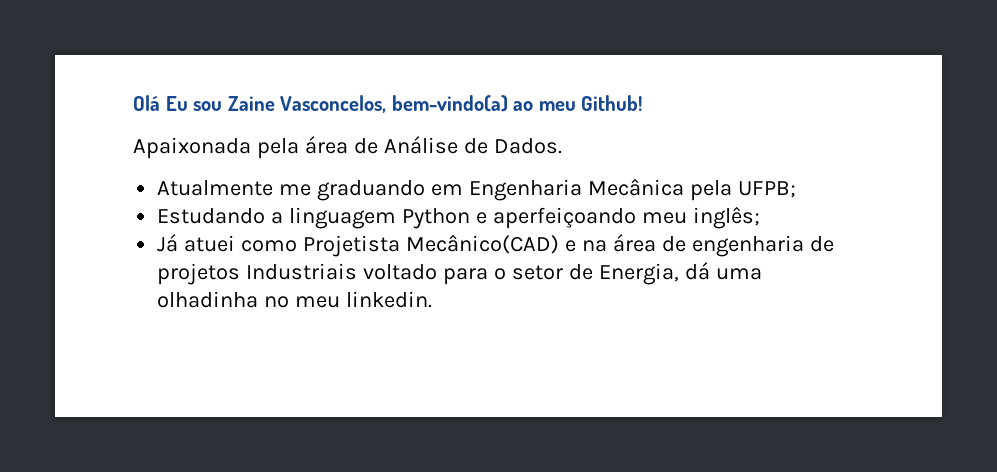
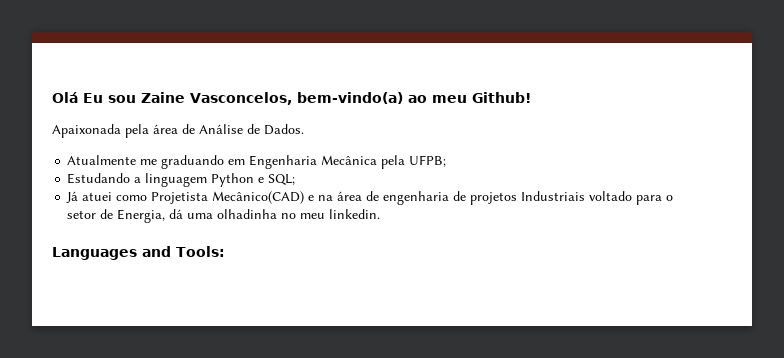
- Estudando a linguagem Python e aperfeiçoando meu inglês;
+ Estudando a linguagem Python e SQL;
+ Languages and Tools:

